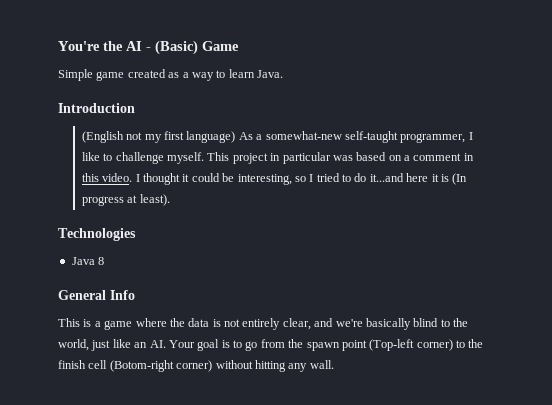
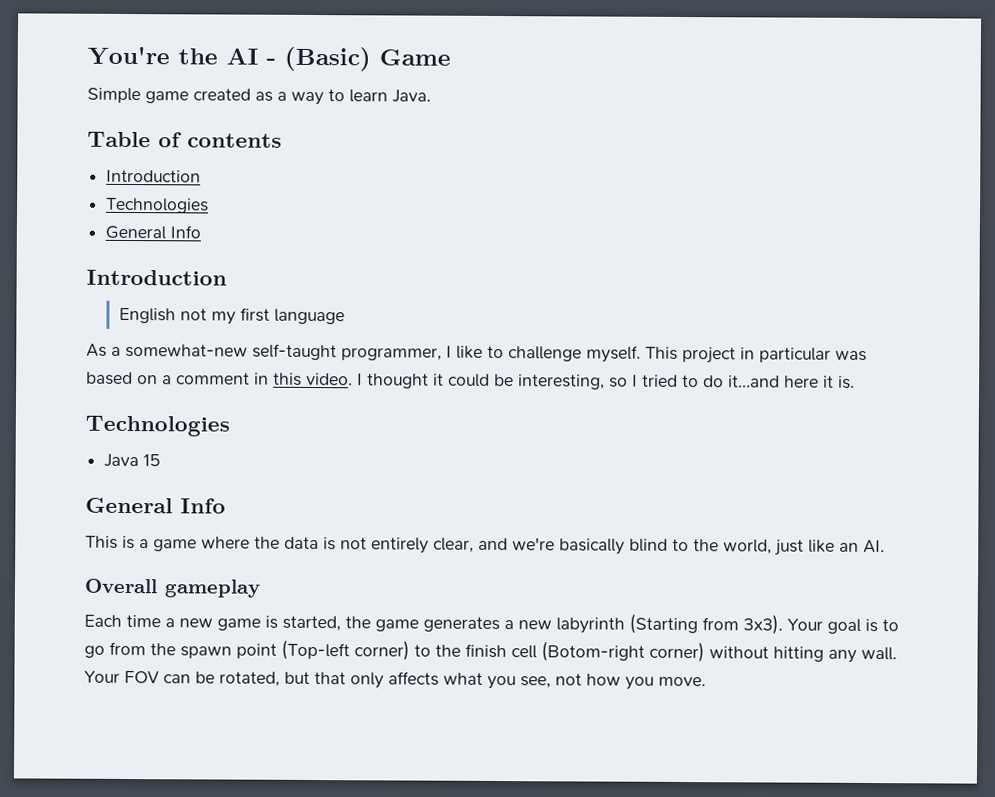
+ Table of contents
  Introduction
- (English not my first language) As a somewhat-new self-taught programmer, I like to challenge myself.
+ Technologies
+ General Info
+ Introduction
+ English not my first language
+ As a somewhat-new self-taught programmer, I like to challenge myself.
- I thought it could be interesting, so I tried to do it...and here it is (In progress at least).
+ I thought it could be interesting, so I tried to do it...and here it is.
- Java 8
+ Java 15
- This is a game where the data is not entirely clear, and we're basically blind to the world, just like an AI. Your goal is to go from the spawn point (Top-left corner) to the finish cell (Botom-right corner) without hitting any wall.
+ This is a game where the data is not entirely clear, and we're basically blind to the world, just like an AI.
+ Overall gameplay
+ Each time a new game is started, the game generates a new labyrinth (Starting from 3x3). Your goal is to go from the spawn point (Top-left corner) to the finish cell (Botom-right corner) without hitting any wall.
+ Your FOV can be rotated, but that only affects what you see, not how you move.

